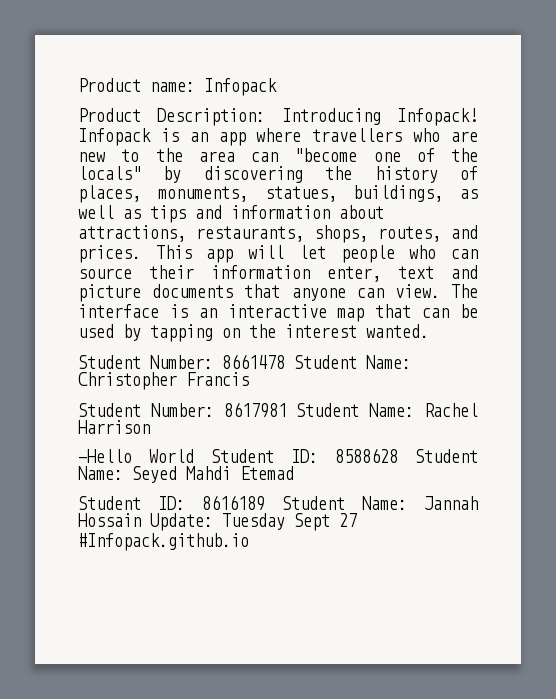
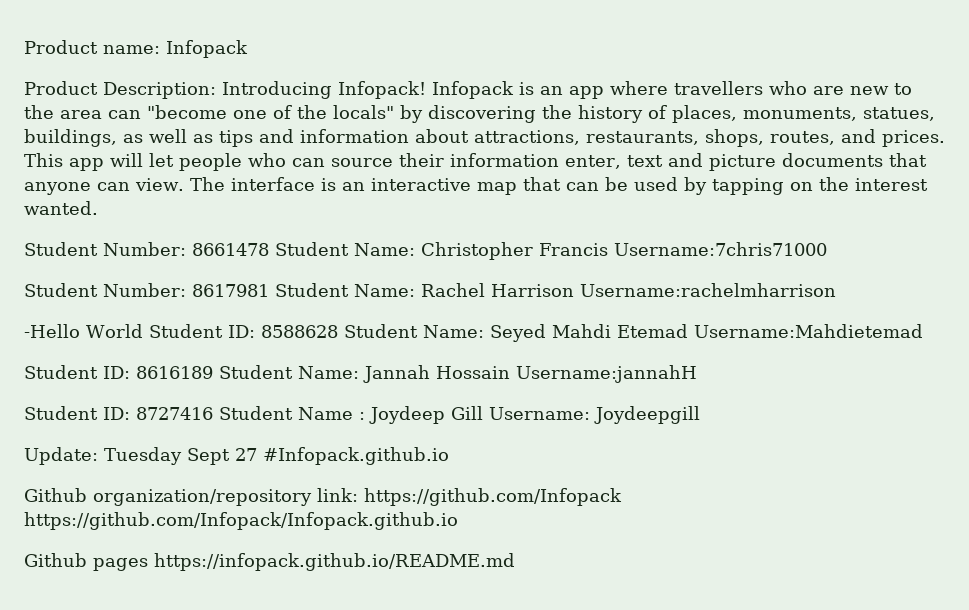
- Student Number: 8661478 Student Name: Christopher Francis
+ Student Number: 8661478 Student Name: Christopher Francis Username:7chris71000
- Student Number: 8617981 Student Name: Rachel Harrison
+ Student Number: 8617981 Student Name: Rachel Harrison Username:rachelmharrison
- -Hello World Student ID: 8588628 Student Name: Seyed Mahdi Etemad
+ -Hello World Student ID: 8588628 Student Name: Seyed Mahdi Etemad Username:Mahdietemad
- Student ID: 8616189 Student Name: Jannah Hossain Update: Tuesday Sept 27 #Infopack.github.io
+ Student ID: 8616189 Student Name: Jannah Hossain Username:jannahH
+ Student ID: 8727416 Student Name : Joydeep Gill Username: Joydeepgill
+ Update: Tuesday Sept 27 #Infopack.github.io
+ Github organization/repository link: https://github.com/Infopack https://github.com/Infopack/Infopack.github.io
+ Github pages https://infopack.github.io/README.md

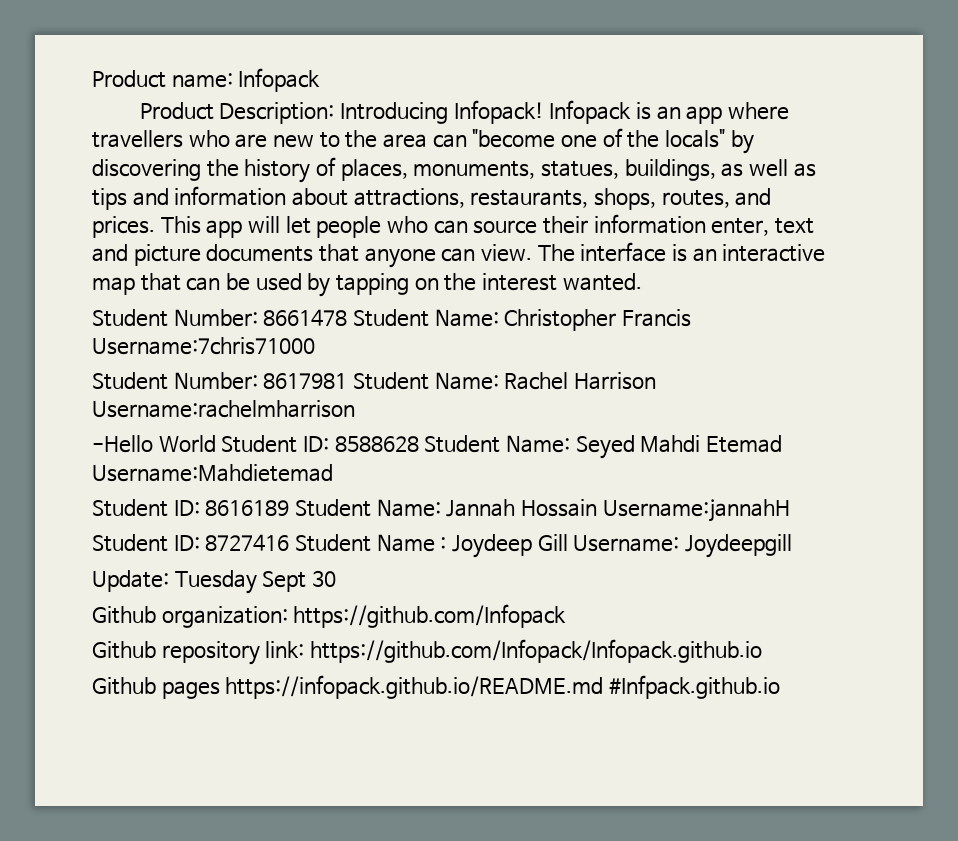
- Update: Tuesday Sept 27 #Infopack.github.io
- Github organization/repository link: https://github.com/Infopack https://github.com/Infopack/Infopack.github.io
+ Update: Tuesday Sept 30
+ Github organization: https://github.com/Infopack
+ Github repository link: https://github.com/Infopack/Infopack.github.io
- Github pages https://infopack.github.io/README.md
+ Github pages https://infopack.github.io/README.md #Infpack.github.io

